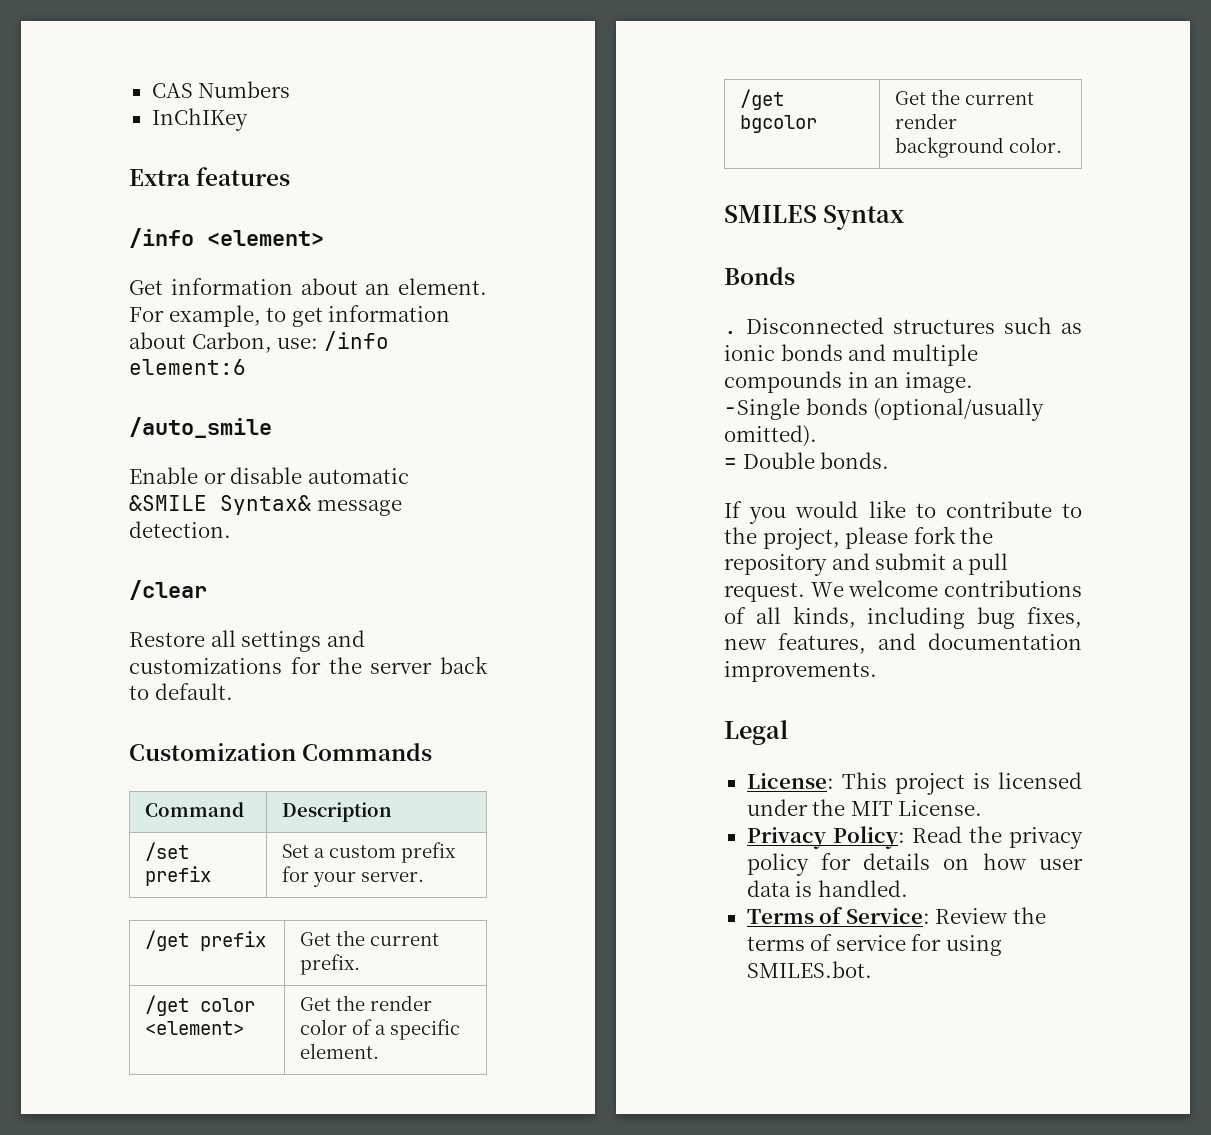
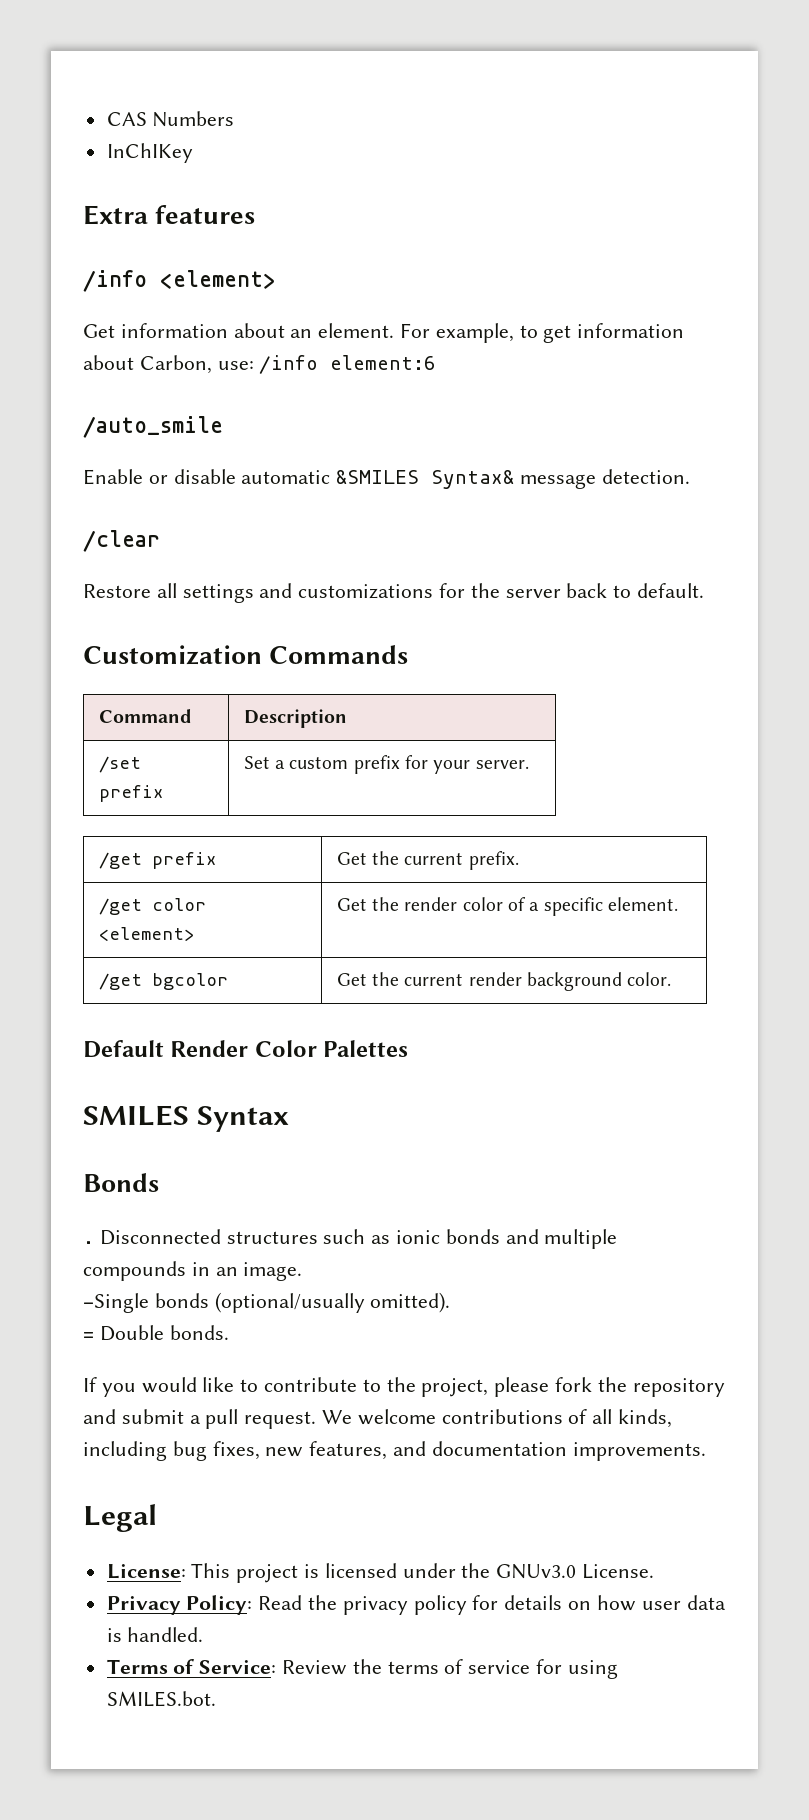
- Enable or disable automatic &SMILE Syntax& message detection.
+ Enable or disable automatic &SMILES Syntax& message detection.
+ Default Render Color Palettes
- License: This project is licensed under the MIT License.
+ License: This project is licensed under the GNUv3.0 License.

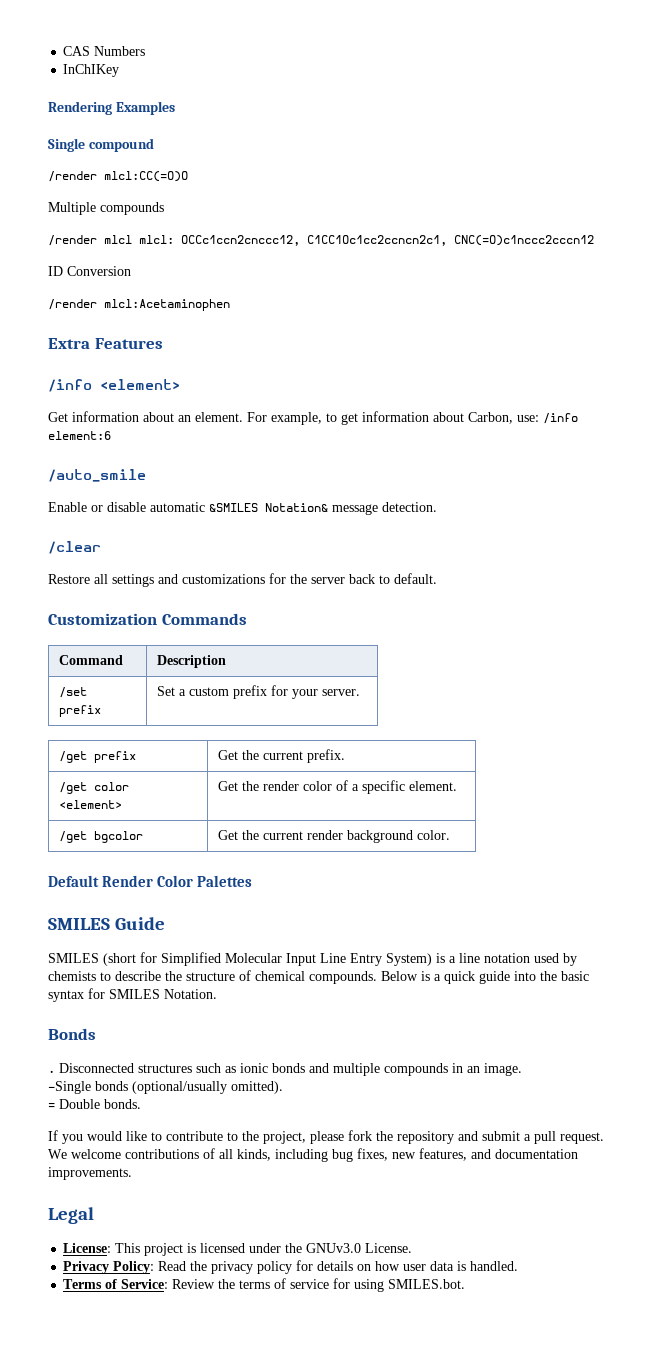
+ Rendering Examples
+ Single compound
+ /render mlcl:CC(=O)O
+ Multiple compounds
+ /render mlcl mlcl: OCCc1ccn2cnccc12, C1CC1Oc1cc2ccncn2c1, CNC(=O)c1nccc2cccn12
+ ID Conversion
+ /render mlcl:Acetaminophen
- Extra features
+ Extra Features
- Enable or disable automatic &SMILES Syntax& message detection.
+ Enable or disable automatic &SMILES Notation& message detection.
- SMILES Syntax
+ SMILES Guide
+ SMILES (short for Simplified Molecular Input Line Entry System) is a line notation used by chemists to describe the structure of chemical compounds. Below is a quick guide into the basic syntax for SMILES Notation.

